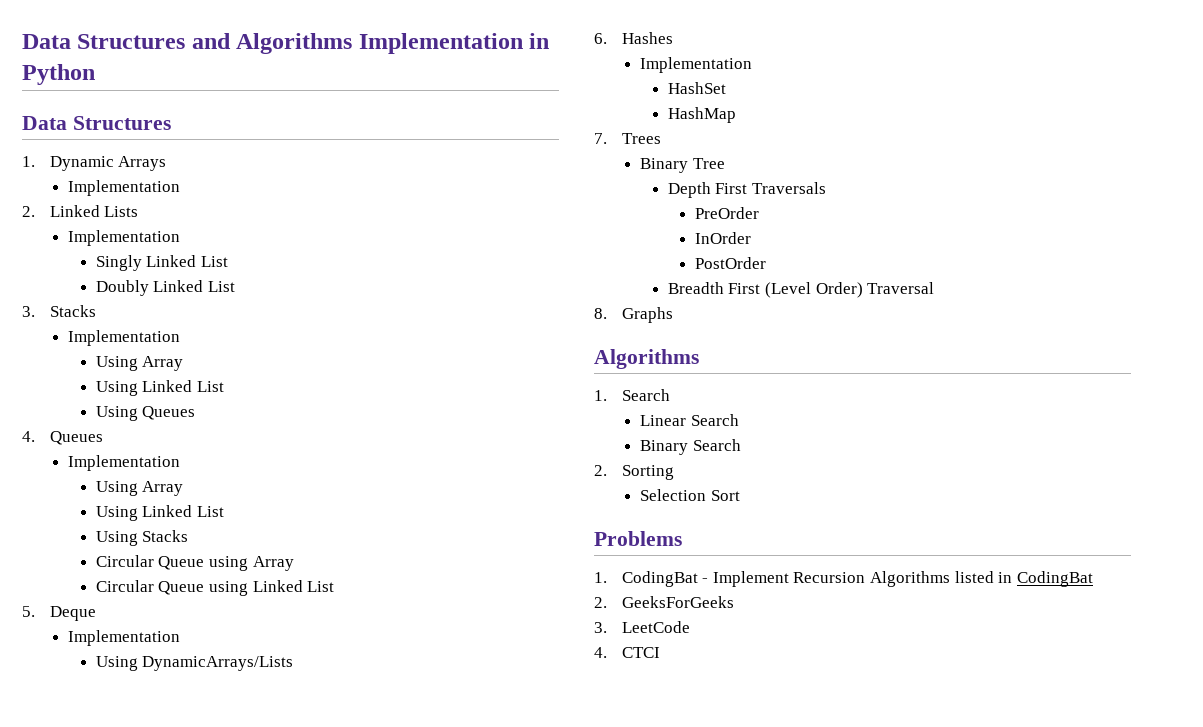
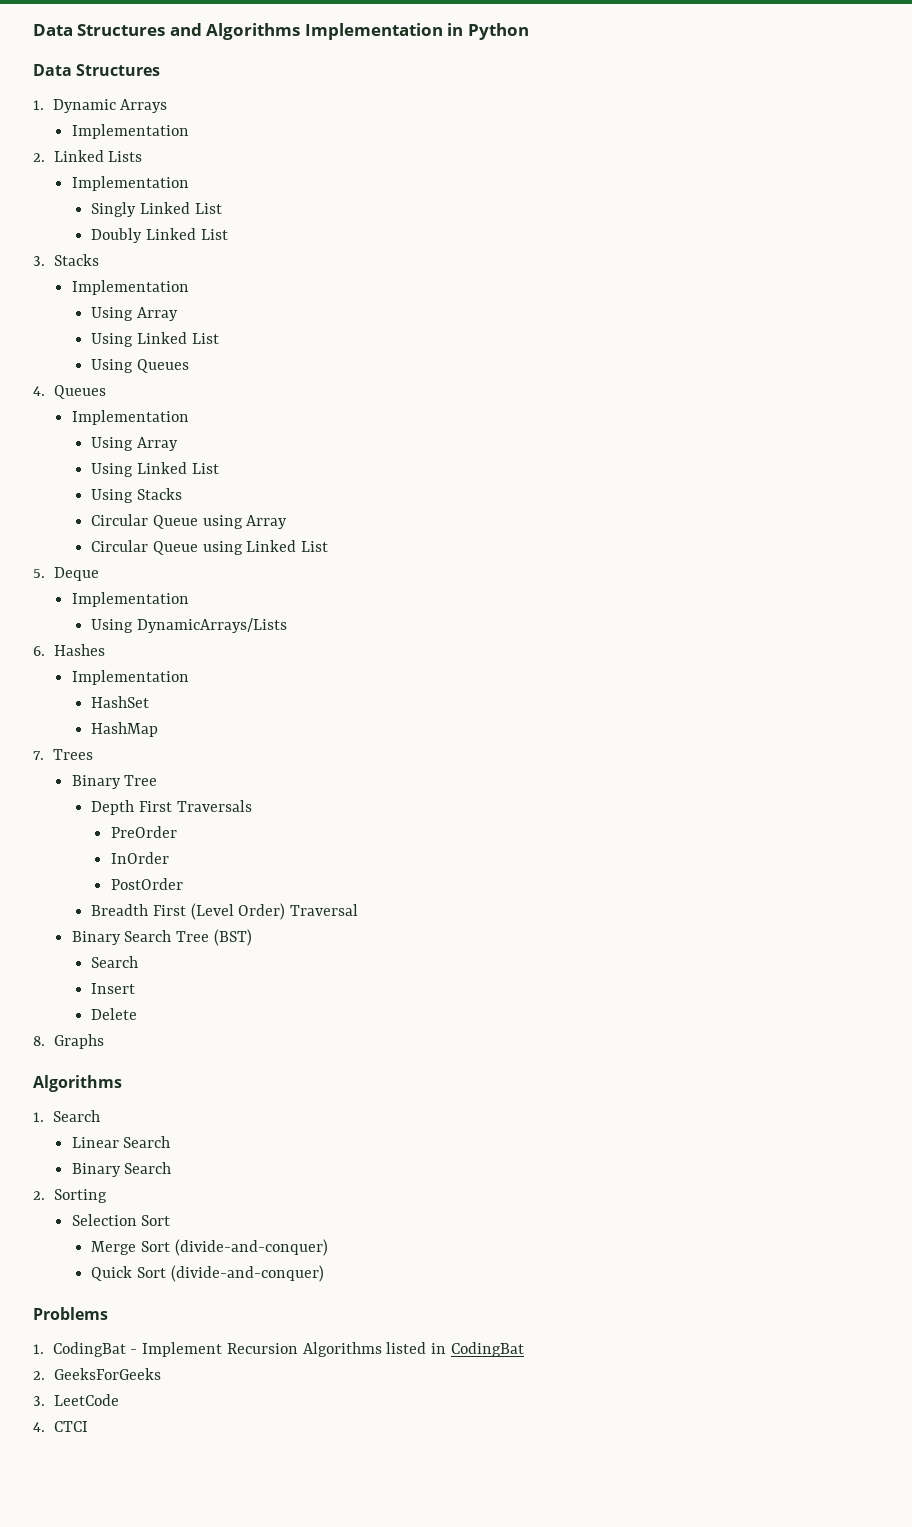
+ Binary Search Tree (BST)
+ Search
+ Insert
+ Delete
+ Merge Sort (divide-and-conquer)
+ Quick Sort (divide-and-conquer)

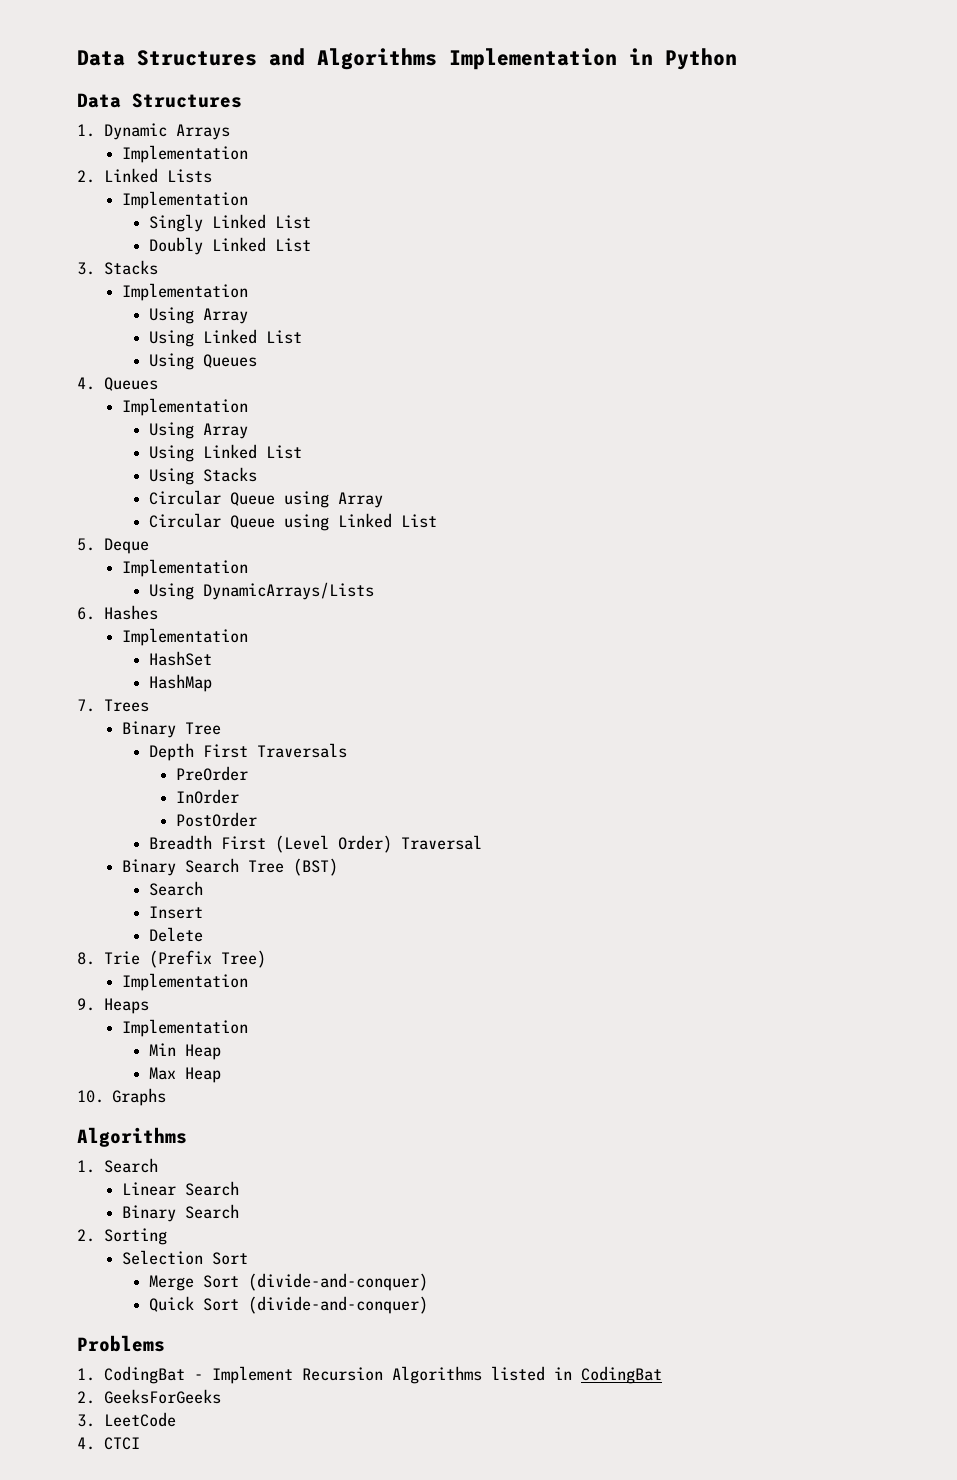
- 8. Graphs
+ 8. Trie (Prefix Tree)
+ Implementation
+ 9. Heaps
+ Implementation
+ Min Heap
+ Max Heap
+ 10. Graphs

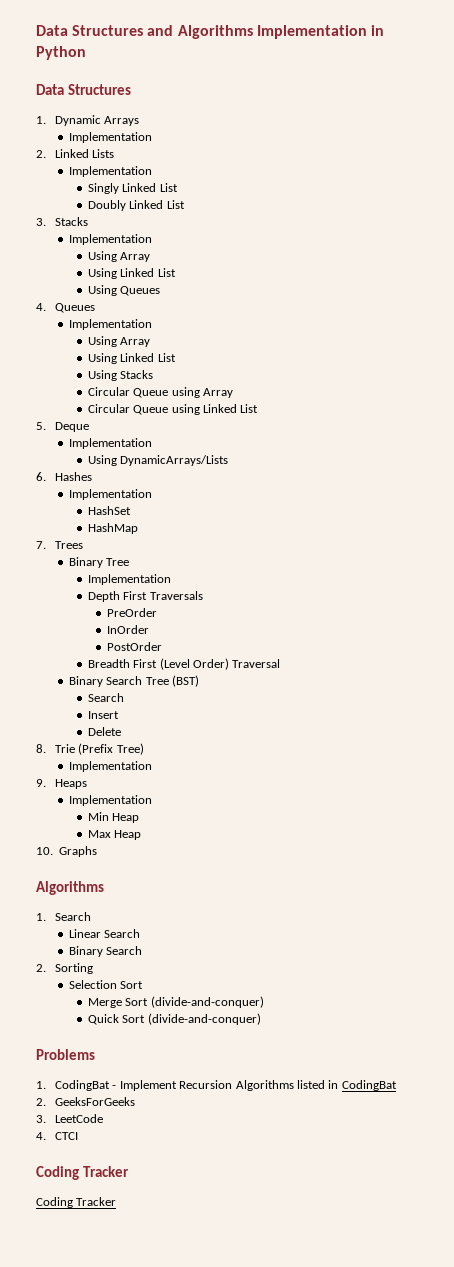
  Binary Tree
+ Implementation
  4. CTCI
+ Coding Tracker
+ Coding Tracker

